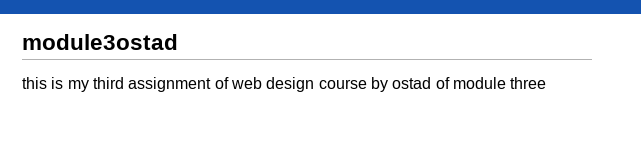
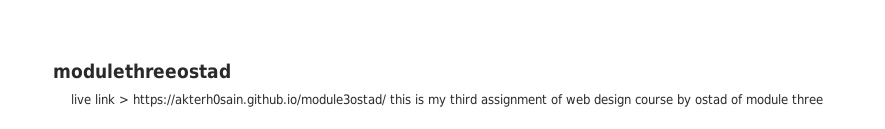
- module3ostad
- this is my third assignment of web design course by ostad of module three
+ modulethreeostad
+ live link > https://akterh0sain.github.io/module3ostad/ this is my third assignment of web design course by ostad of module three

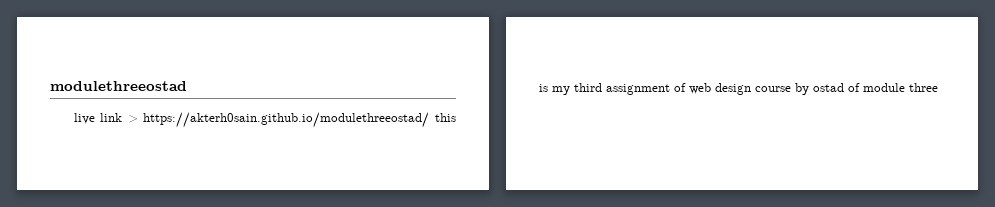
- live link > https://akterh0sain.github.io/module3ostad/ this is my third assignment of web design course by ostad of module three
+ live link > https://akterh0sain.github.io/modulethreeostad/ this is my third assignment of web design course by ostad of module three

